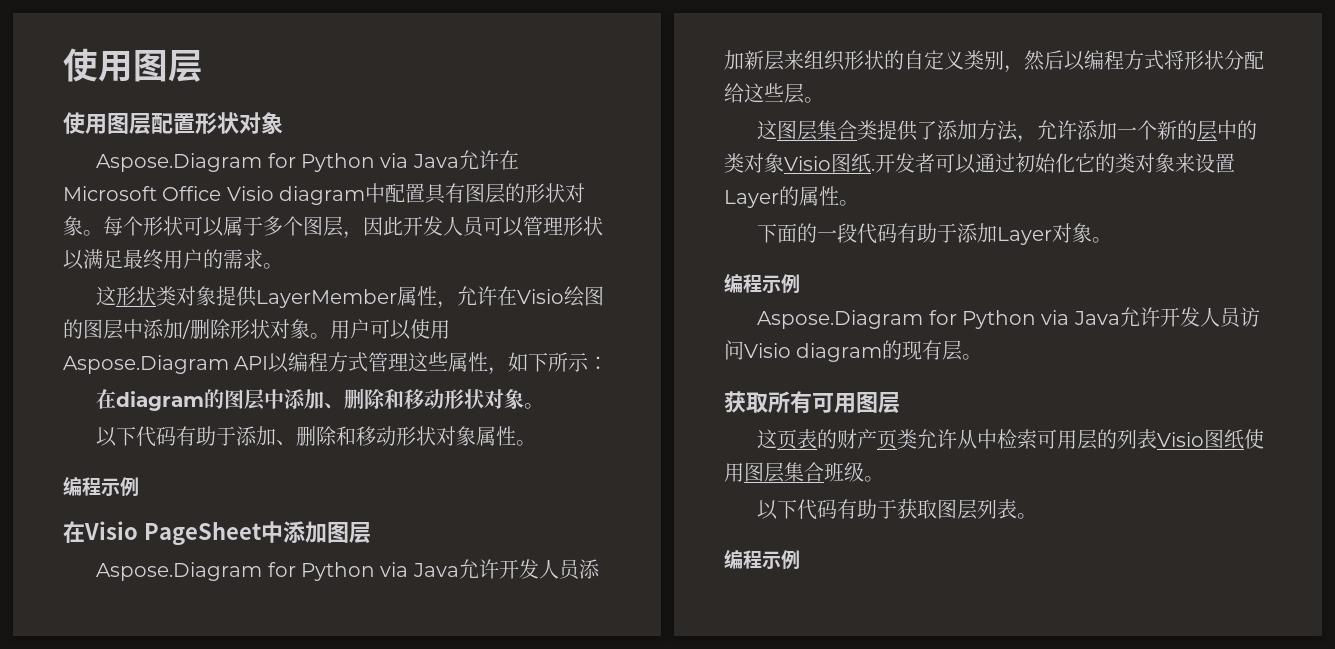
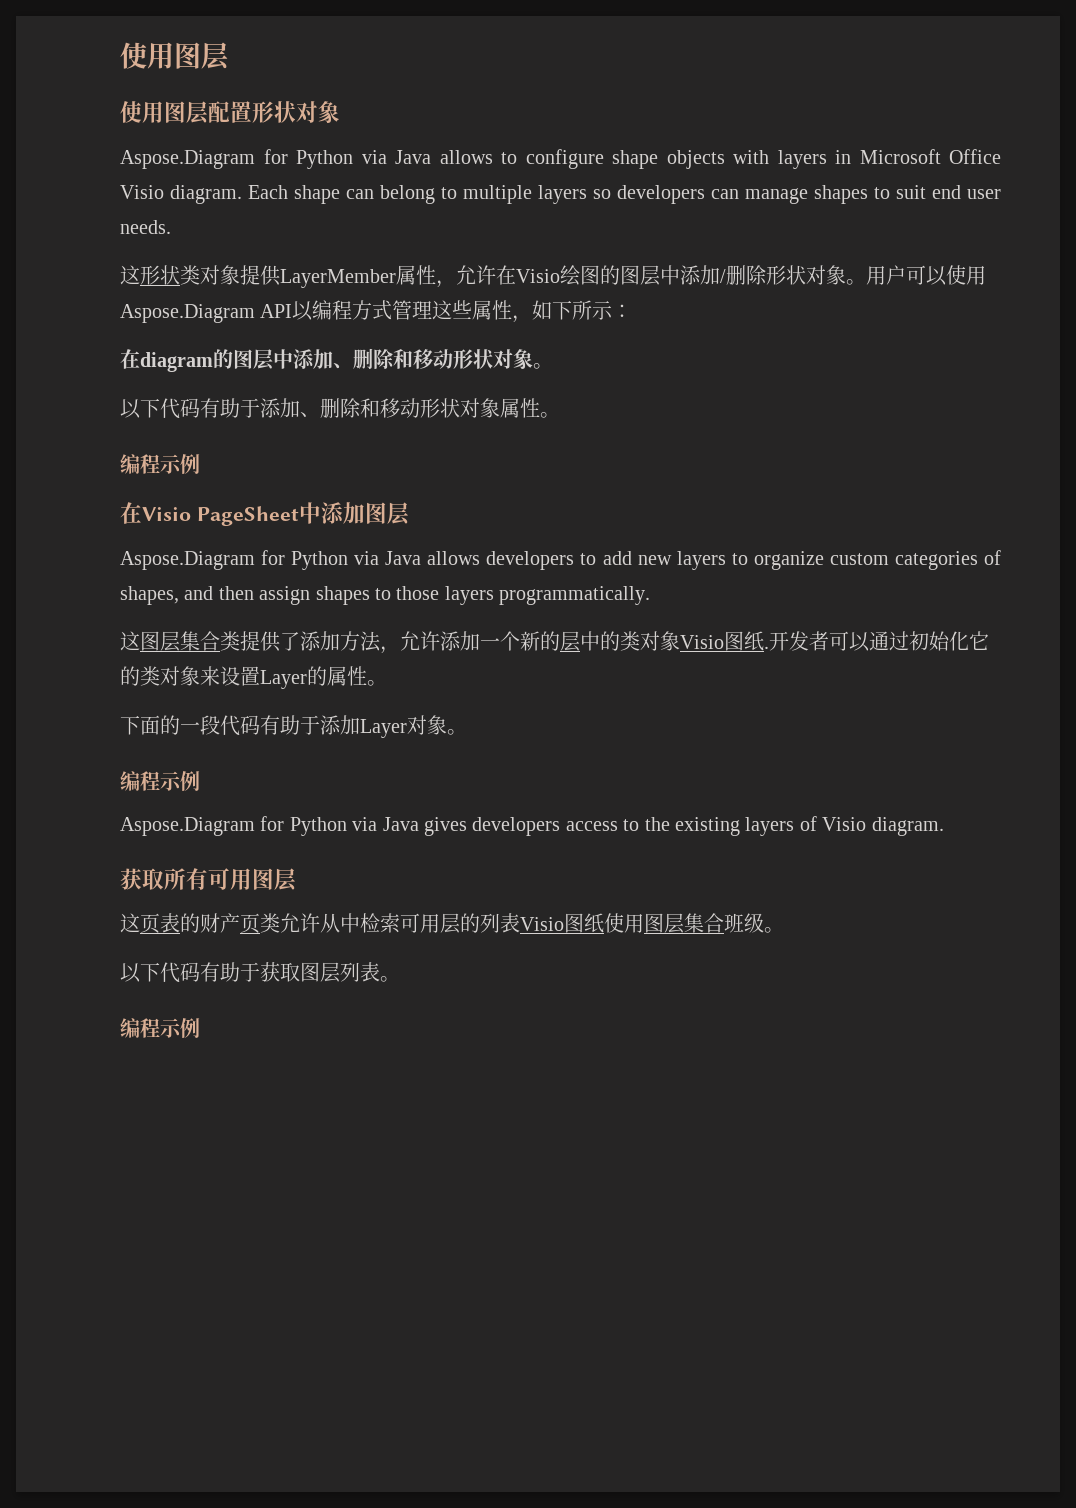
- Aspose.Diagram for Python via Java允许在Microsoft Office Visio diagram中配置具有图层的形状对象。每个形状可以属于多个图层，因此开发人员可以管理形状以满足最终用户的需求。
+ Aspose.Diagram for Python via Java allows to configure shape objects with layers in Microsoft Office Visio diagram. Each shape can belong to multiple layers so developers can manage shapes to suit end user needs.
- Aspose.Diagram for Python via Java允许开发人员添加新层来组织形状的自定义类别，然后以编程方式将形状分配给这些层。
+ Aspose.Diagram for Python via Java allows developers to add new layers to organize custom categories of shapes, and then assign shapes to those layers programmatically.
- Aspose.Diagram for Python via Java允许开发人员访问Visio diagram的现有层。
+ Aspose.Diagram for Python via Java gives developers access to the existing layers of Visio diagram.

